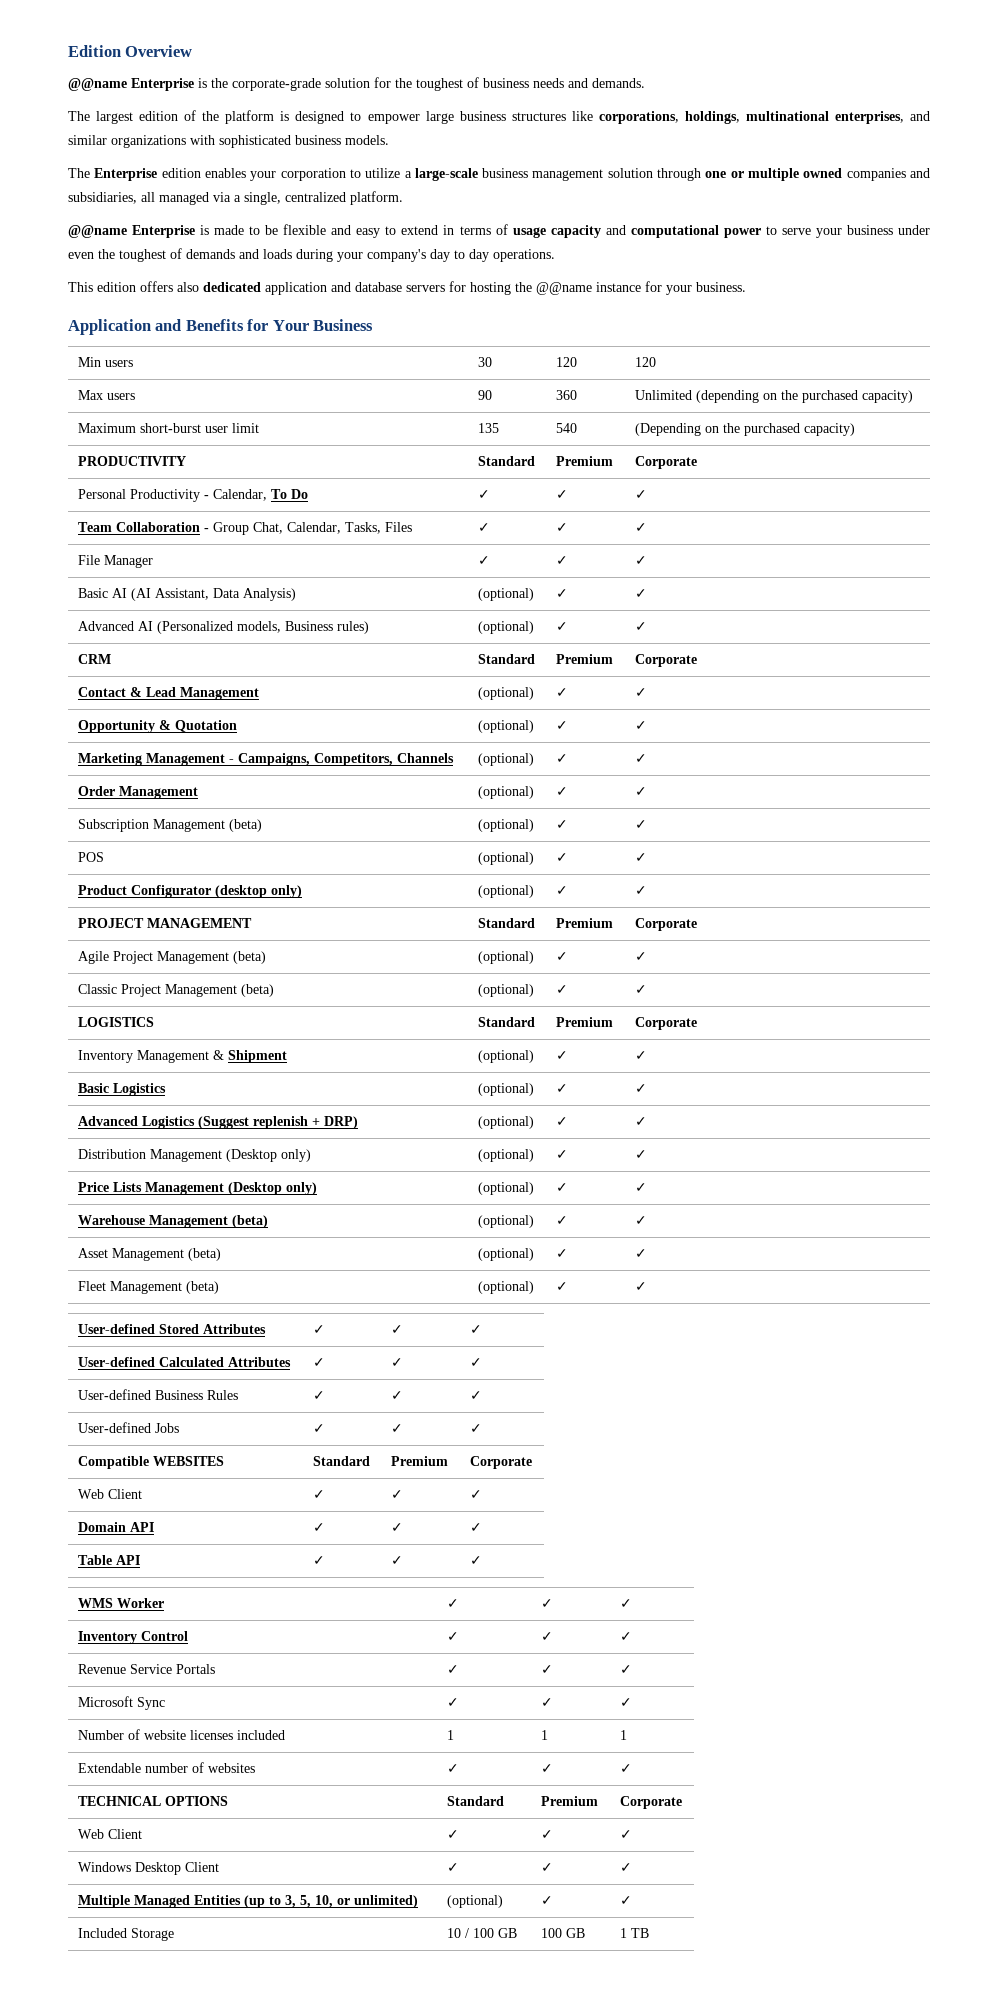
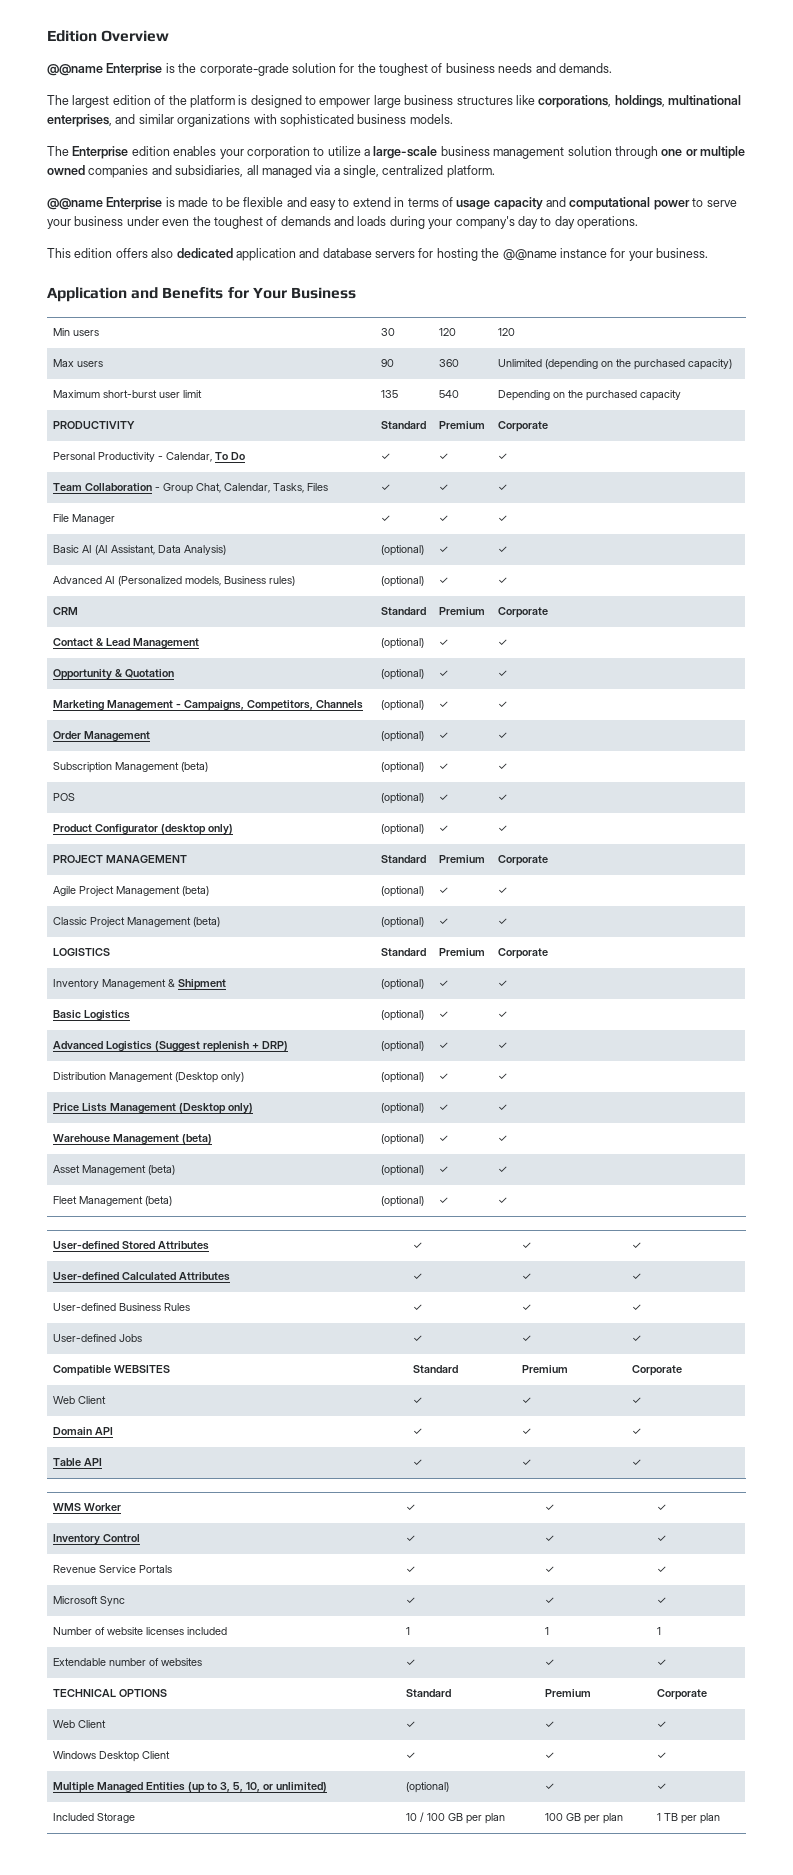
- Maximum short-burst user limit | 135 | 540 | (Depending on the purchased capacity)
+ Maximum short-burst user limit | 135 | 540 | Depending on the purchased capacity
- Included Storage | 10 / 100 GB | 100 GB | 1 TB
+ Included Storage | 10 / 100 GB per plan | 100 GB per plan | 1 TB per plan

